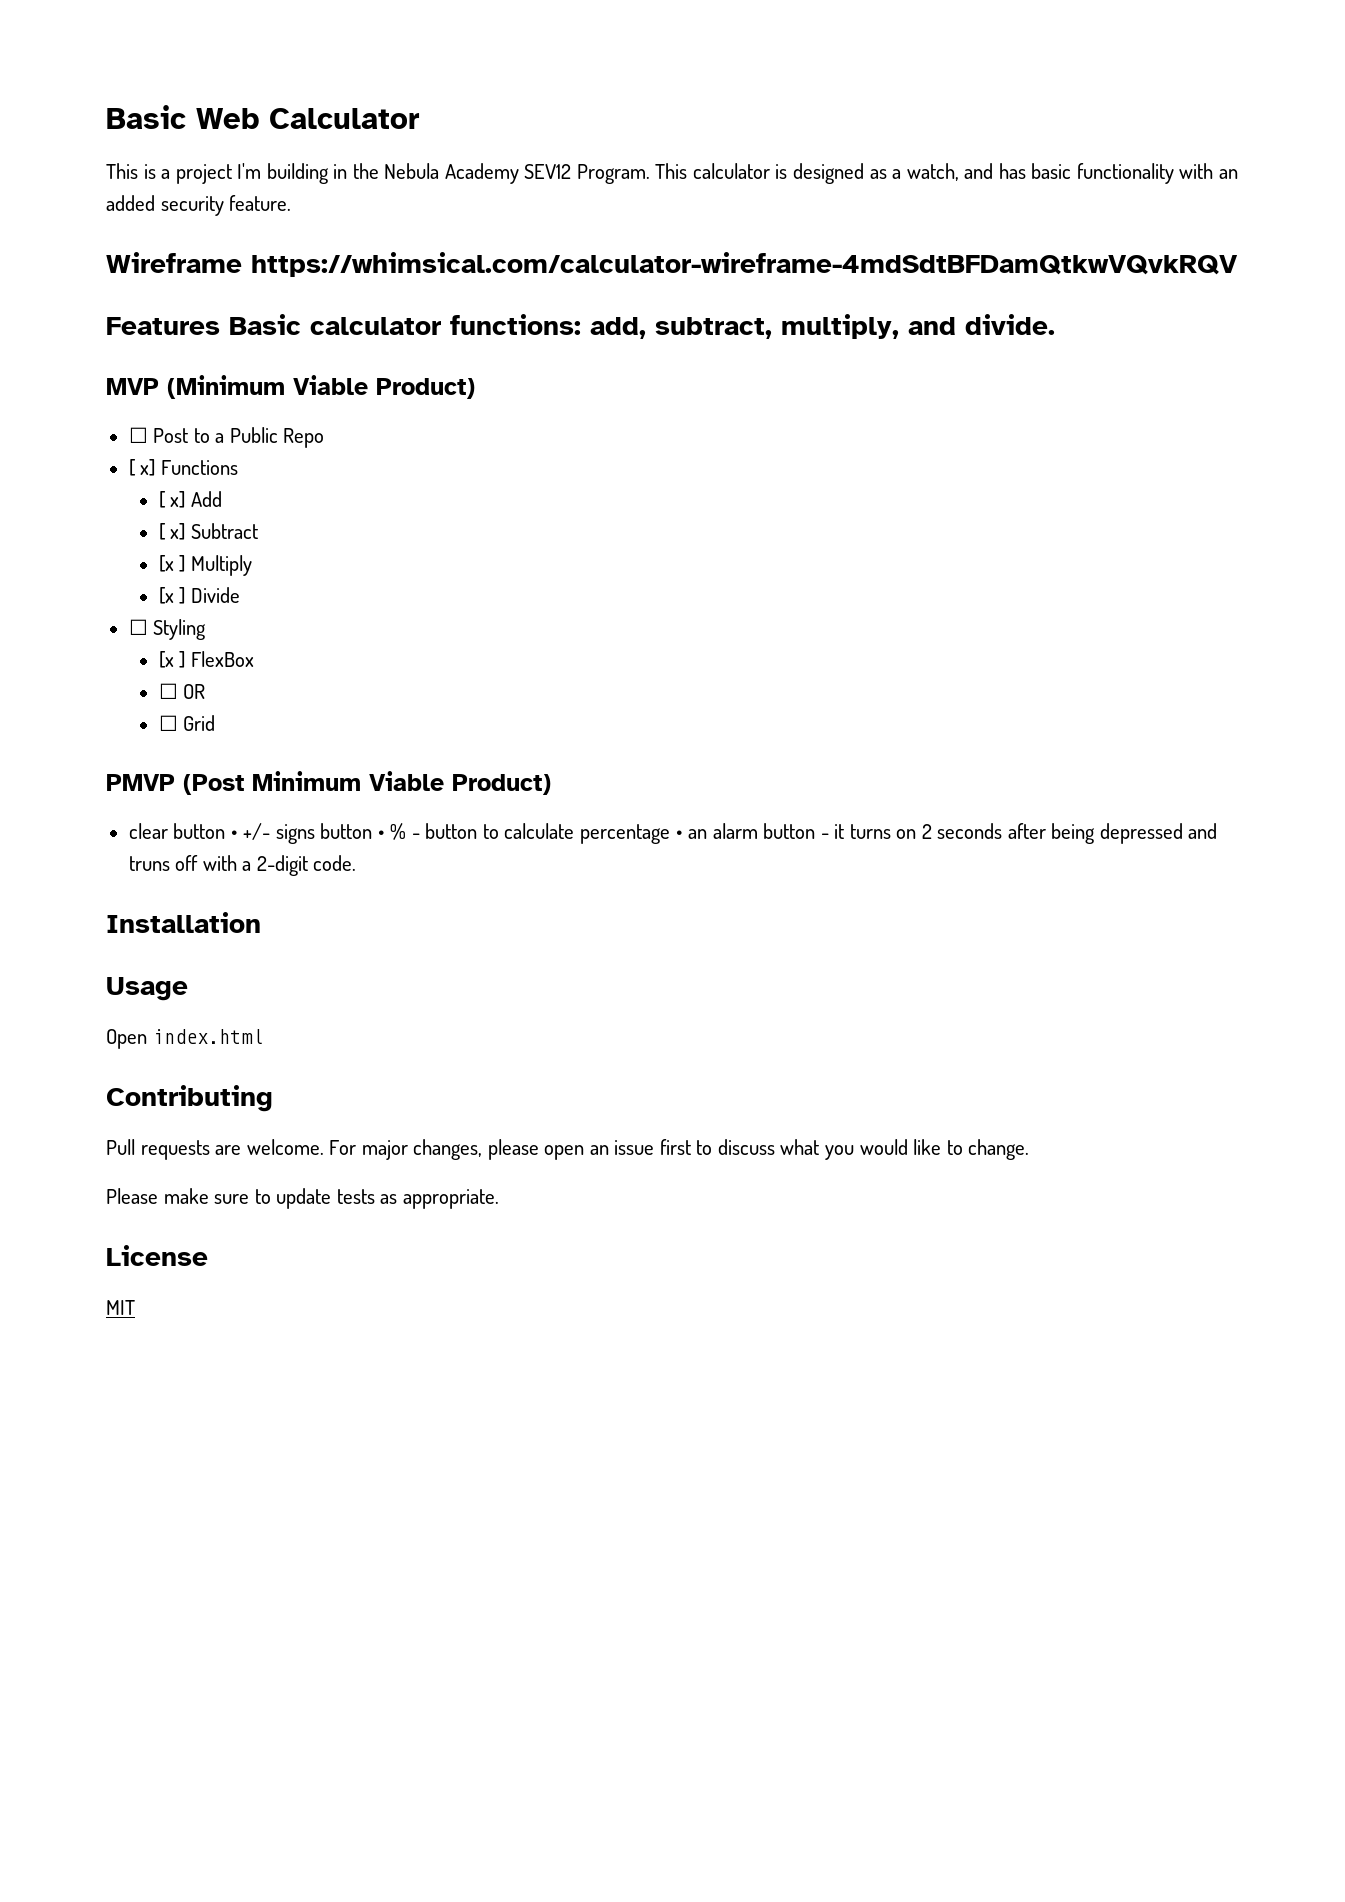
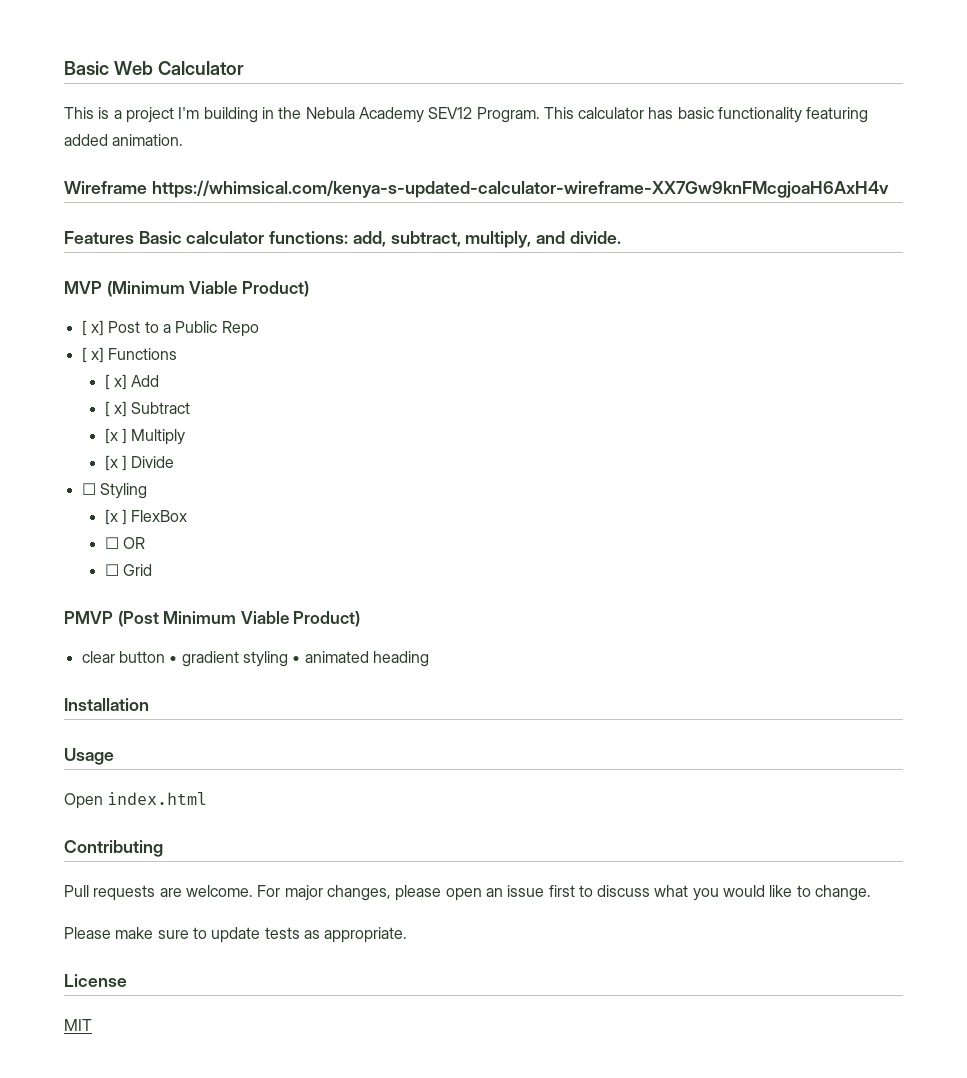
- This calculator is designed as a watch, and has basic functionality with an added security feature.
+ This calculator has basic functionality featuring added animation.
- Wireframe https://whimsical.com/calculator-wireframe-4mdSdtBFDamQtkwVQvkRQV
+ Wireframe https://whimsical.com/kenya-s-updated-calculator-wireframe-XX7Gw9knFMcgjoaH6AxH4v
- ☐ Post to a Public Repo
+ [ x] Post to a Public Repo
- clear button • +/- signs button • % - button to calculate percentage • an alarm button - it turns on 2 seconds after being depressed and truns off with a 2-digit code.
+ clear button • gradient styling • animated heading

